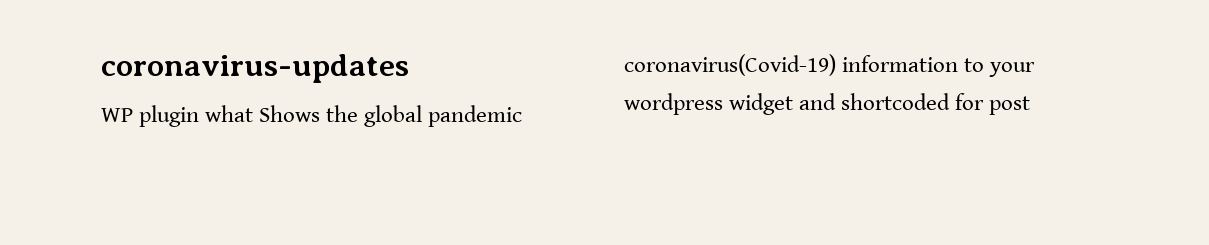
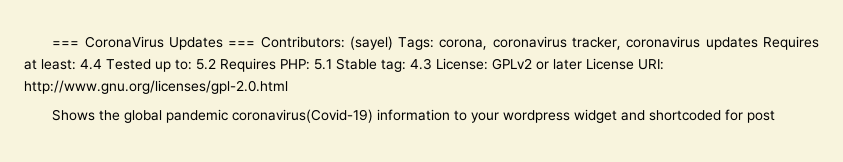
- coronavirus-updates
- WP plugin what Shows the global pandemic coronavirus(Covid-19) information to your wordpress widget and shortcoded for post
+ === CoronaVirus Updates === Contributors: (sayel) Tags: corona, coronavirus tracker, coronavirus updates Requires at least: 4.4 Tested up to: 5.2 Requires PHP: 5.1 Stable tag: 4.3 License: GPLv2 or later License URI: http://www.gnu.org/licenses/gpl-2.0.html
+ Shows the global pandemic coronavirus(Covid-19) information to your wordpress widget and shortcoded for post

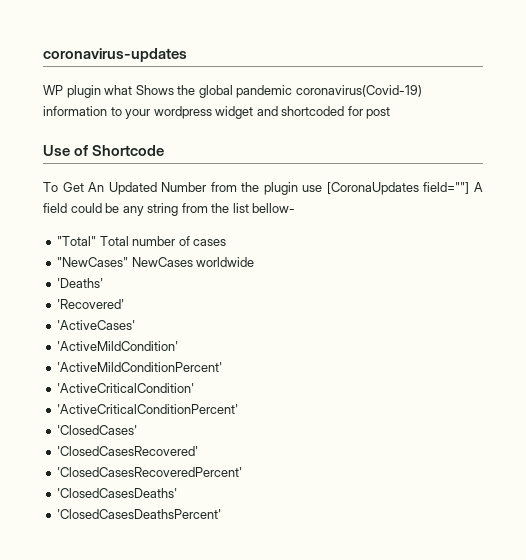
- === CoronaVirus Updates === Contributors: (sayel) Tags: corona, coronavirus tracker, coronavirus updates Requires at least: 4.4 Tested up to: 5.2 Requires PHP: 5.1 Stable tag: 4.3 License: GPLv2 or later License URI: http://www.gnu.org/licenses/gpl-2.0.html
- Shows the global pandemic coronavirus(Covid-19) information to your wordpress widget and shortcoded for post
+ coronavirus-updates
+ WP plugin what Shows the global pandemic coronavirus(Covid-19) information to your wordpress widget and shortcoded for post
+ Use of Shortcode
+ To Get An Updated Number from the plugin use [CoronaUpdates field=""] A field could be any string from the list bellow-
+ "Total" Total number of cases
+ "NewCases" NewCases worldwide
+ 'Deaths'
+ 'Recovered'
+ 'ActiveCases'
+ 'ActiveMildCondition'
+ 'ActiveMildConditionPercent'
+ 'ActiveCriticalCondition'
+ 'ActiveCriticalConditionPercent'
+ 'ClosedCases'
+ 'ClosedCasesRecovered'
+ 'ClosedCasesRecoveredPercent'
+ 'ClosedCasesDeaths'
+ 'ClosedCasesDeathsPercent'

